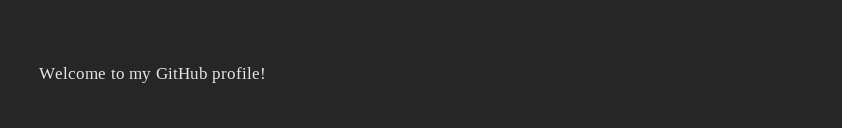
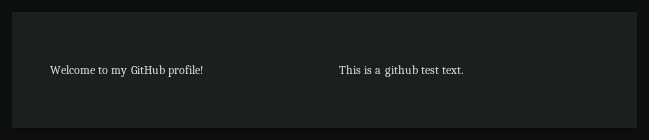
+ This is a github test text.

